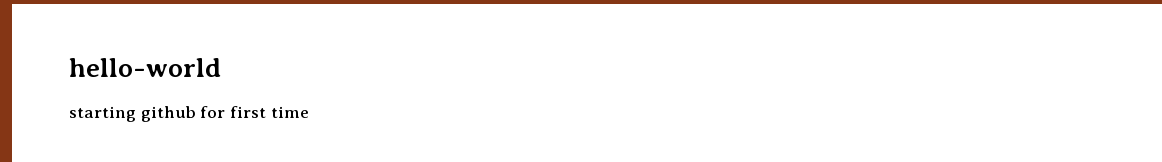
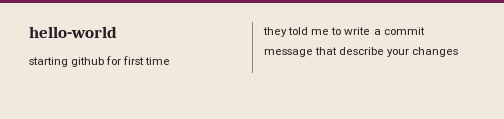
+ they told me to write a commit message that describe your changes

